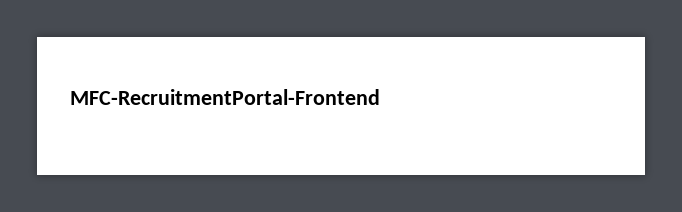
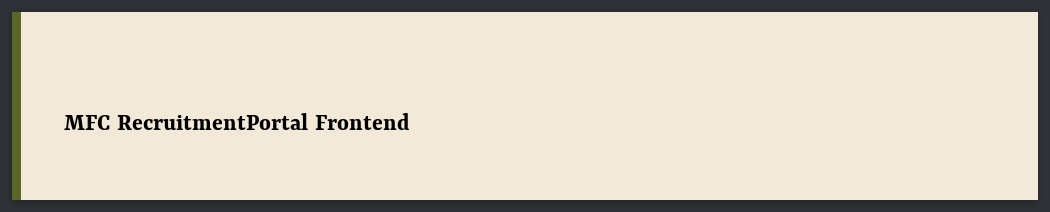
- MFC-RecruitmentPortal-Frontend
+ MFC RecruitmentPortal Frontend

